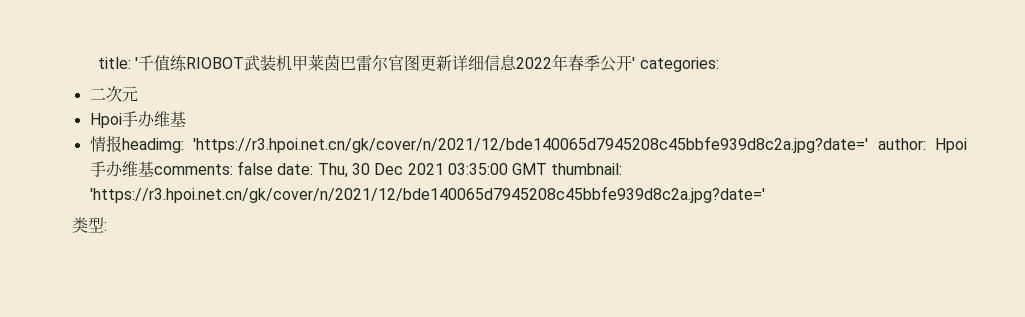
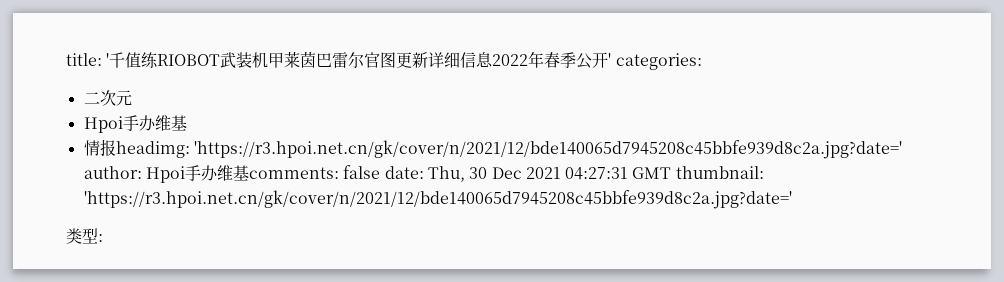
- 情报headimg: 'https://r3.hpoi.net.cn/gk/cover/n/2021/12/bde140065d7945208c45bbfe939d8c2a.jpg?date=' author: Hpoi手办维基comments: false date: Thu, 30 Dec 2021 03:35:00 GMT thumbnail: 'https://r3.hpoi.net.cn/gk/cover/n/2021/12/bde140065d7945208c45bbfe939d8c2a.jpg?date='
+ 情报headimg: 'https://r3.hpoi.net.cn/gk/cover/n/2021/12/bde140065d7945208c45bbfe939d8c2a.jpg?date=' author: Hpoi手办维基comments: false date: Thu, 30 Dec 2021 04:27:31 GMT thumbnail: 'https://r3.hpoi.net.cn/gk/cover/n/2021/12/bde140065d7945208c45bbfe939d8c2a.jpg?date='

